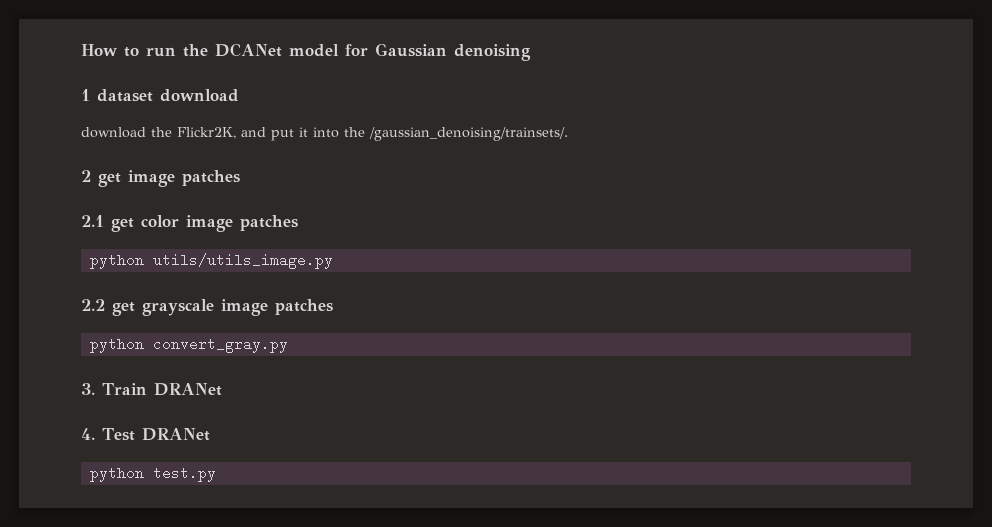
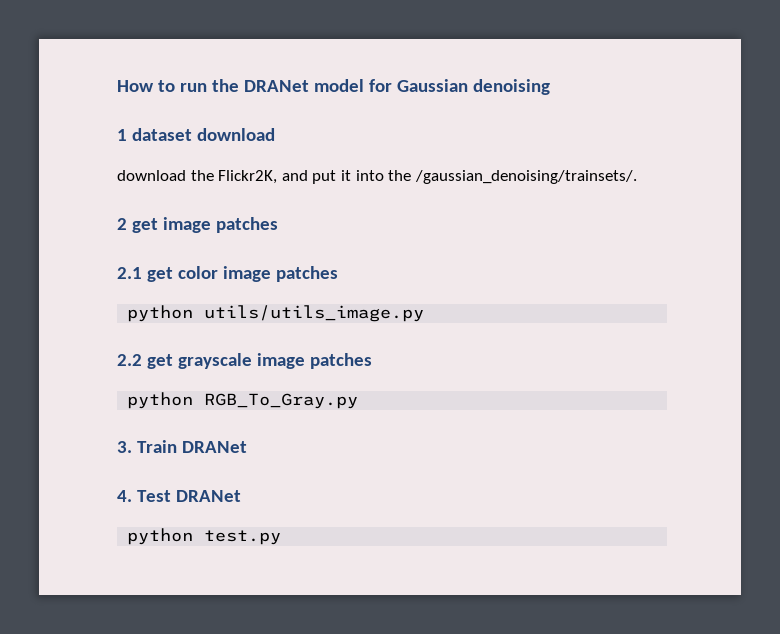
- How to run the DCANet model for Gaussian denoising
+ How to run the DRANet model for Gaussian denoising
- python convert_gray.py
+ python RGB_To_Gray.py

